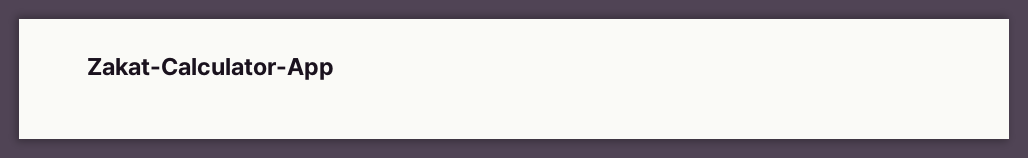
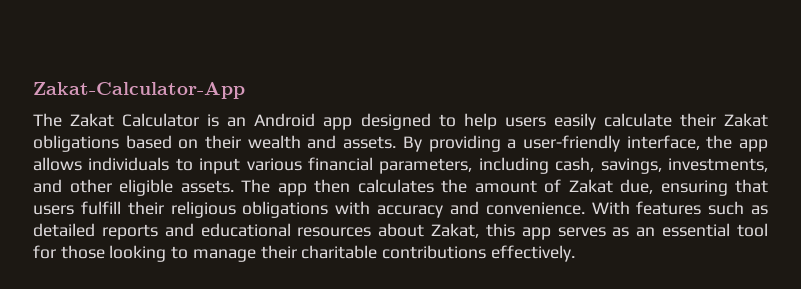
+ The Zakat Calculator is an Android app designed to help users easily calculate their Zakat obligations based on their wealth and assets. By providing a user-friendly interface, the app allows individuals to input various financial parameters, including cash, savings, investments, and other eligible assets. The app then calculates the amount of Zakat due, ensuring that users fulfill their religious obligations with accuracy and convenience. With features such as detailed reports and educational resources about Zakat, this app serves as an essential tool for those looking to manage their charitable contributions effectively.

